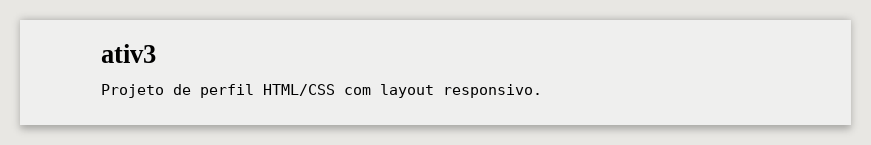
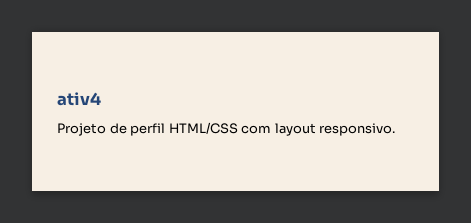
- ativ3
+ ativ4

